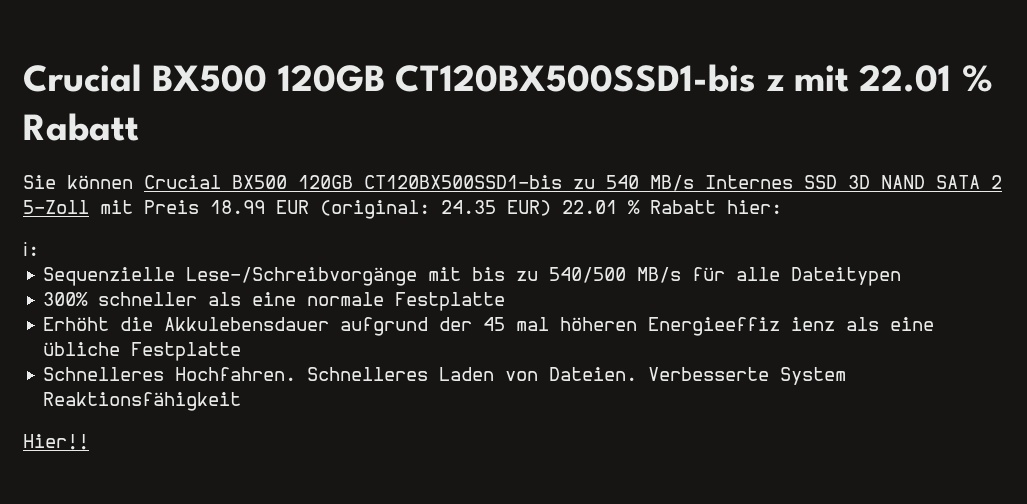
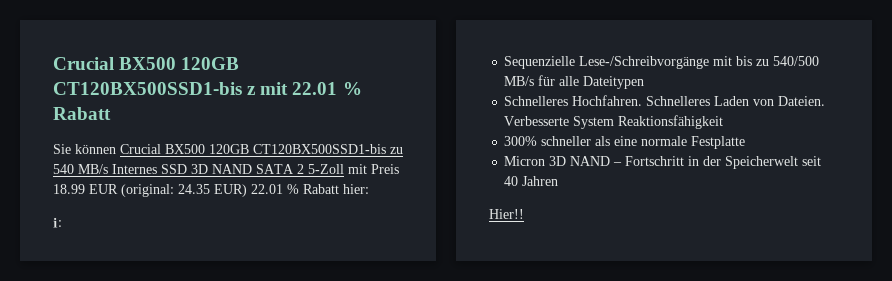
- 300% schneller als eine normale Festplatte
- Erhöht die Akkulebensdauer aufgrund der 45 mal höheren Energieeffiz ienz als eine übliche Festplatte
+ 300% schneller als eine normale Festplatte
+ Micron 3D NAND – Fortschritt in der Speicherwelt seit 40 Jahren

